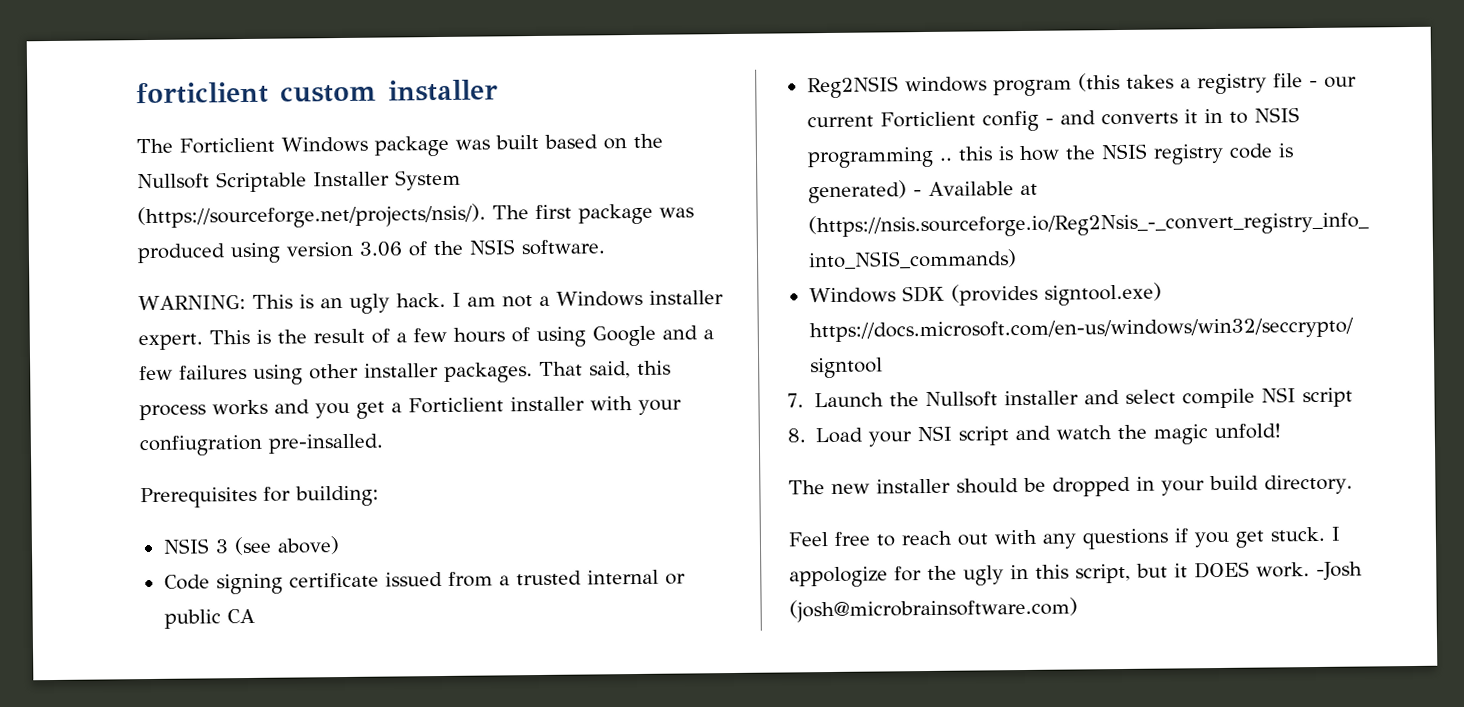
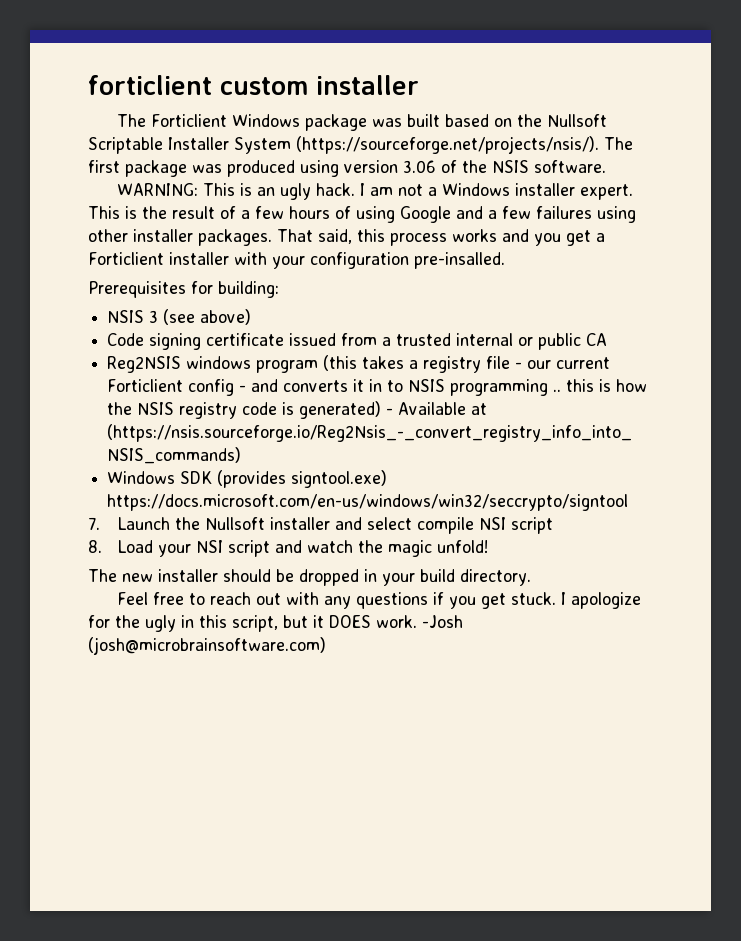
- That said, this process works and you get a Forticlient installer with your confiugration pre-insalled.
+ That said, this process works and you get a Forticlient installer with your configuration pre-insalled.
- I appologize for the ugly in this script, but it DOES work.
+ I apologize for the ugly in this script, but it DOES work.

